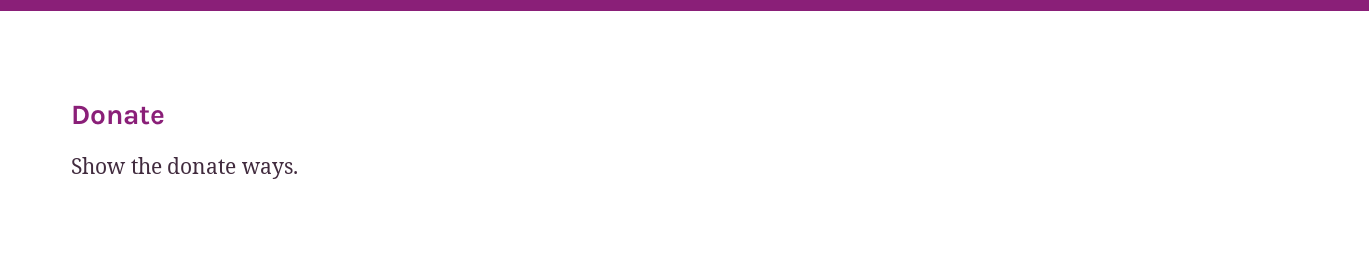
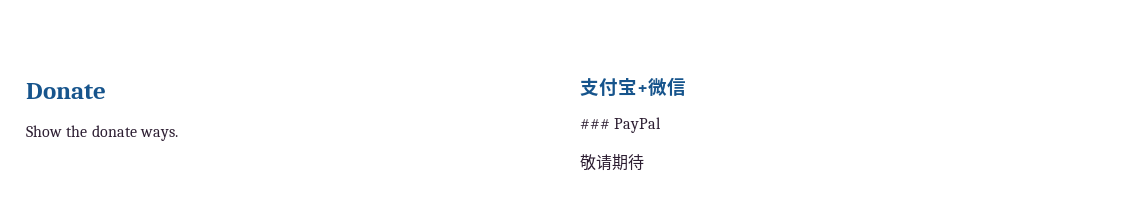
+ 支付宝+微信
+ ### PayPal
+ 敬请期待

